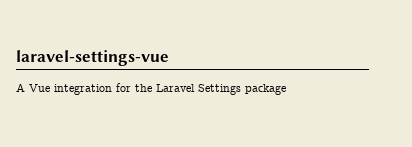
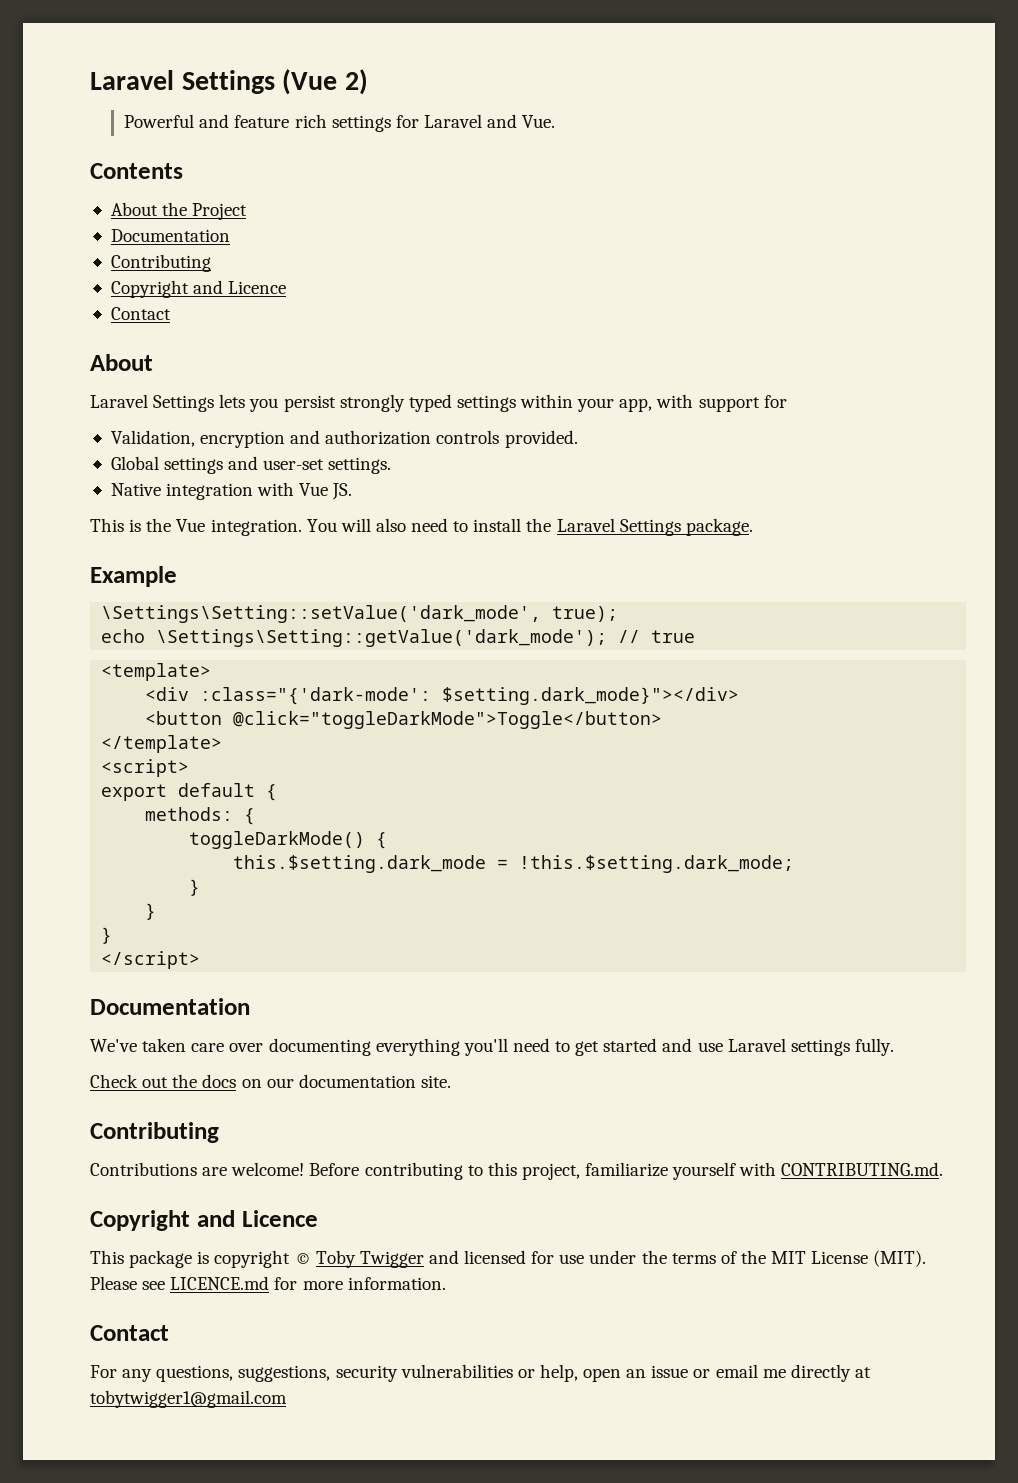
- laravel-settings-vue
- A Vue integration for the Laravel Settings package
+ Laravel Settings (Vue 2)
+ Powerful and feature rich settings for Laravel and Vue.
+ Contents
+ About the Project
+ Documentation
+ Contributing
+ Copyright and Licence
+ Contact
+ About
+ Laravel Settings lets you persist strongly typed settings within your app, with support for
+ Validation, encryption and authorization controls provided.
+ Global settings and user-set settings.
+ Native integration with Vue JS.
+ This is the Vue integration. You will also need to install the Laravel Settings package.
+ Example
+ \Settings\Setting::setValue('dark_mode', true);
+ echo \Settings\Setting::getValue('dark_mode'); // true
+ <template>
+ <div :class="{'dark-mode': $setting.dark_mode}"></div>
+ <button @click="toggleDarkMode">Toggle</button>
+ </template>
+ <script>
+ export default {
+ methods: {
+ toggleDarkMode() {
+ this.$setting.dark_mode = !this.$setting.dark_mode;
+ }
+ }
+ }
+ </script>
+ Documentation
+ We've taken care over documenting everything you'll need to get started and use Laravel settings fully.
+ Check out the docs on our documentation site.
+ Contributing
+ Contributions are welcome! Before contributing to this project, familiarize yourself with CONTRIBUTING.md.
+ Copyright and Licence
+ This package is copyright © Toby Twigger and licensed for use under the terms of the MIT License (MIT). Please see LICENCE.md for more information.
+ Contact
+ For any questions, suggestions, security vulnerabilities or help, open an issue or email me directly at tobytwigger1@gmail.com

